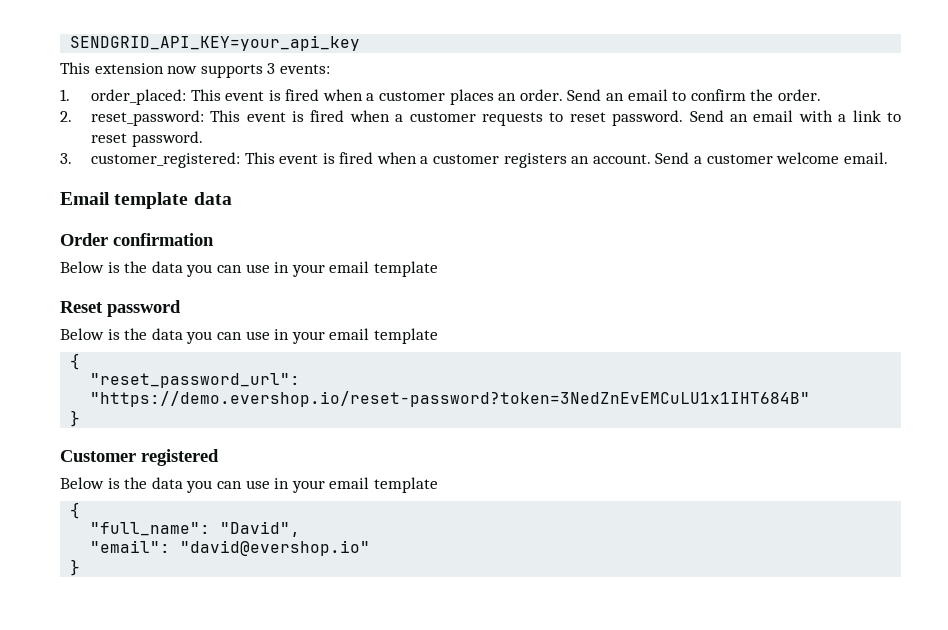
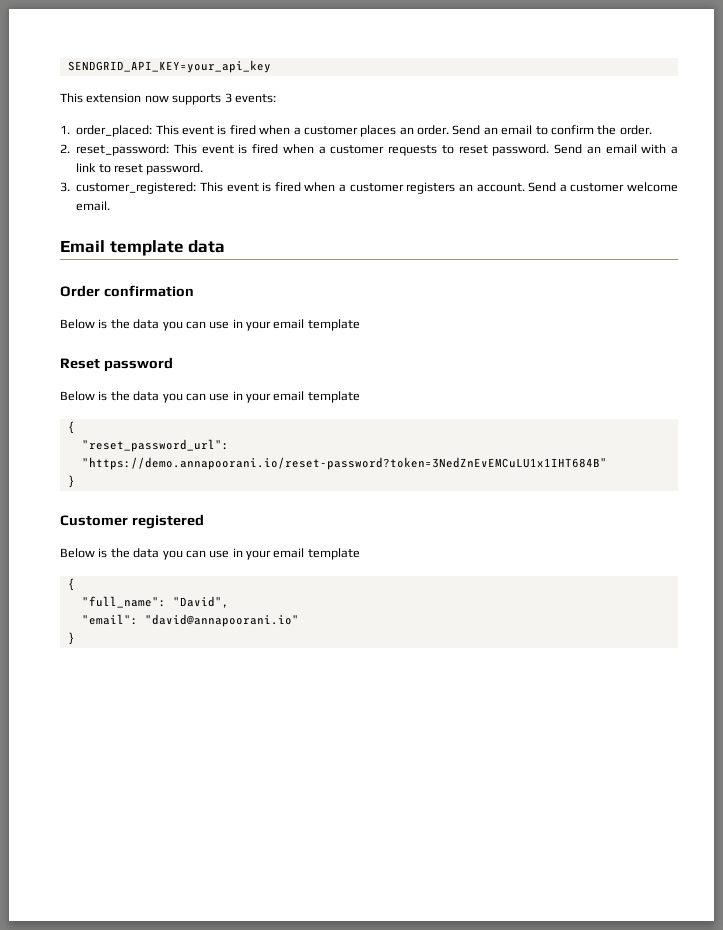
- "reset_password_url": "https://demo.evershop.io/reset-password?token=3NedZnEvEMCuLU1x1IHT684B"
+ "reset_password_url": "https://demo.annapoorani.io/reset-password?token=3NedZnEvEMCuLU1x1IHT684B"
- "email": "david@evershop.io"
+ "email": "david@annapoorani.io"

